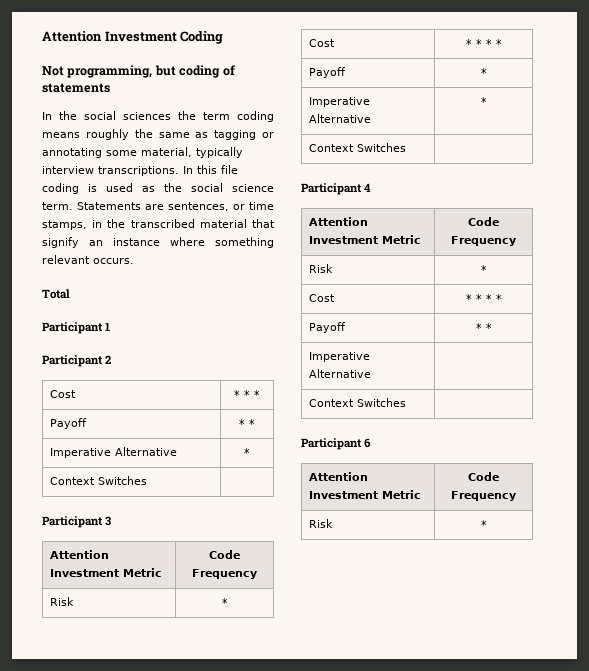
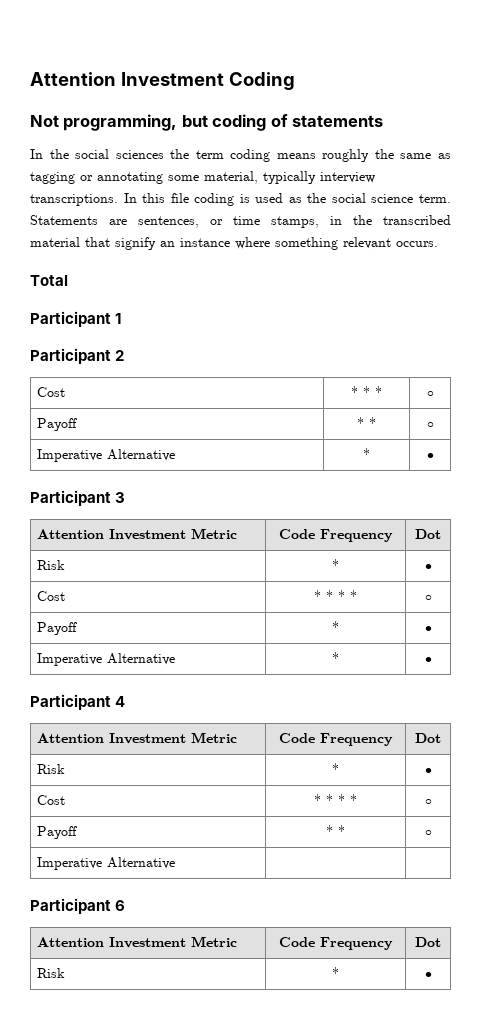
  Participant 2
- Cost | * * *
- Payoff | * *
- Imperative Alternative | *
- Context Switches |
+ Cost | * * * | ◦
+ Payoff | * * | ◦
+ Imperative Alternative | * | •
  Participant 3
- Attention Investment Metric | Code Frequency
- Risk | *
- Cost | * * * *
- Payoff | *
- Imperative Alternative | *
- Context Switches |
+ Attention Investment Metric | Code Frequency | Dot
+ Risk | * | •
+ Cost | * * * * | ◦
+ Payoff | * | •
+ Imperative Alternative | * | •
  Participant 4
- Attention Investment Metric | Code Frequency
- Risk | *
- Cost | * * * *
- Payoff | * *
- Imperative Alternative |
- Context Switches |
+ Attention Investment Metric | Code Frequency | Dot
+ Risk | * | •
+ Cost | * * * * | ◦
+ Payoff | * * | ◦
+ Imperative Alternative | |
  Participant 6
- Attention Investment Metric | Code Frequency
- Risk | *
+ Attention Investment Metric | Code Frequency | Dot
+ Risk | * | •

